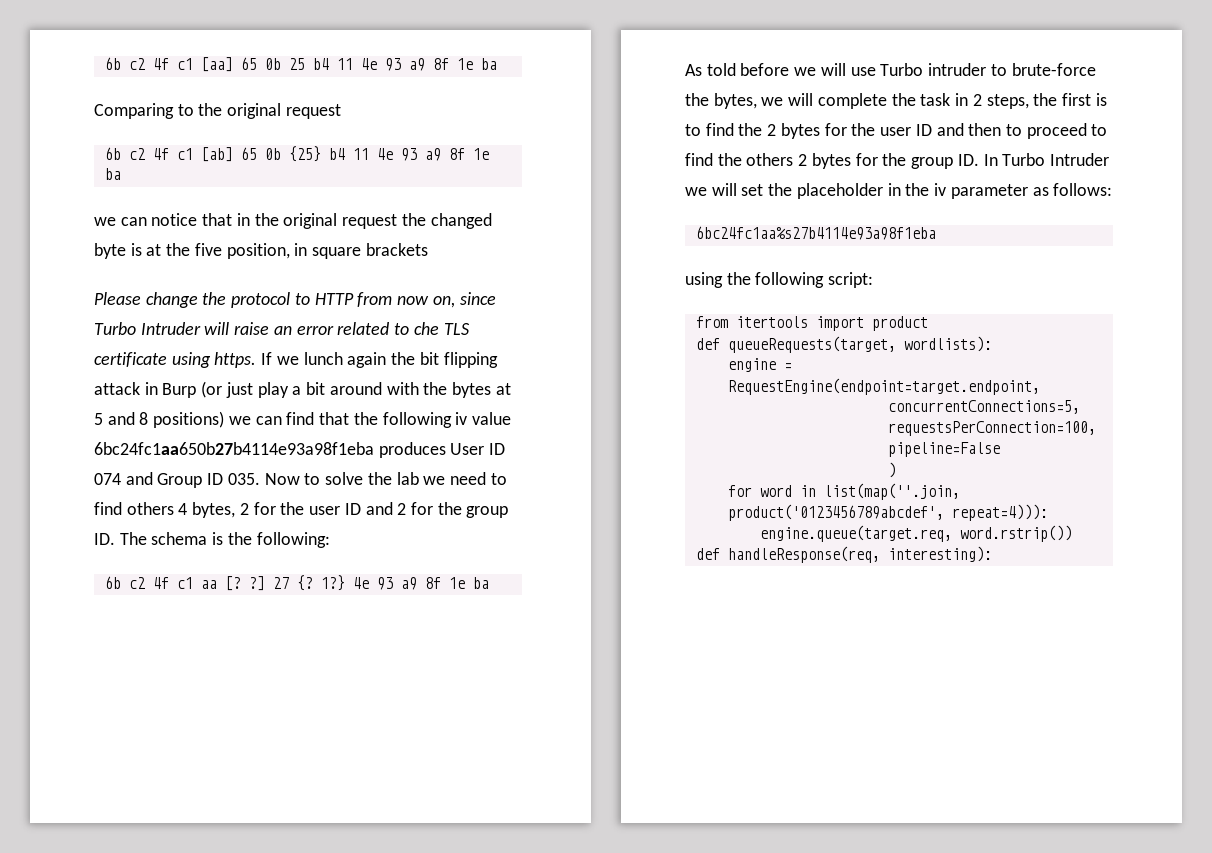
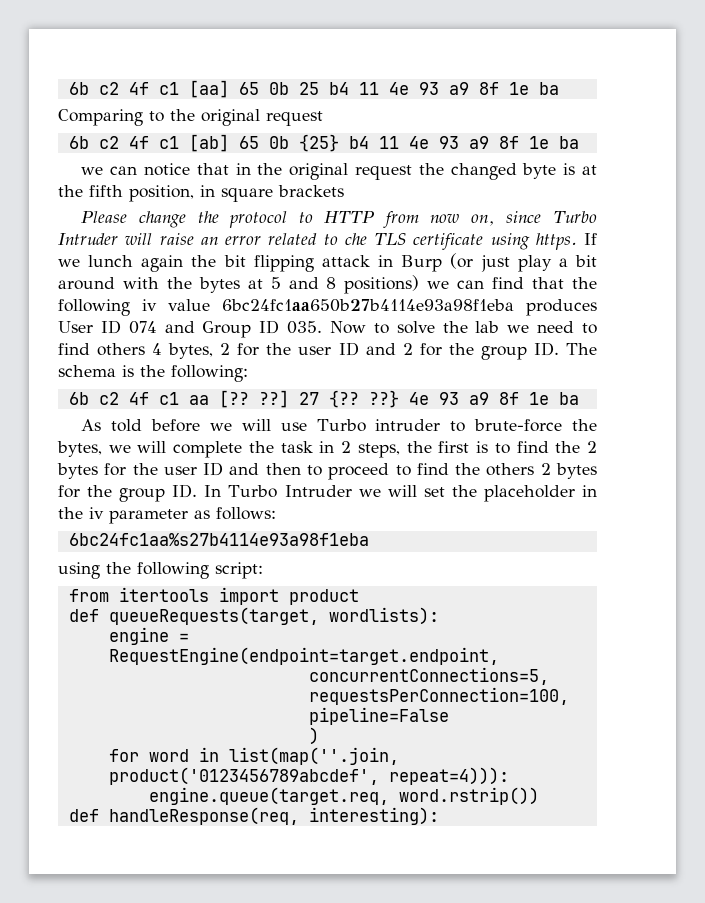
- we can notice that in the original request the changed byte is at the five position, in square brackets
+ we can notice that in the original request the changed byte is at the fifth position, in square brackets
- 6b c2 4f c1 aa [? ?] 27 {? 1?} 4e 93 a9 8f 1e ba
+ 6b c2 4f c1 aa [?? ??] 27 {?? ??} 4e 93 a9 8f 1e ba

